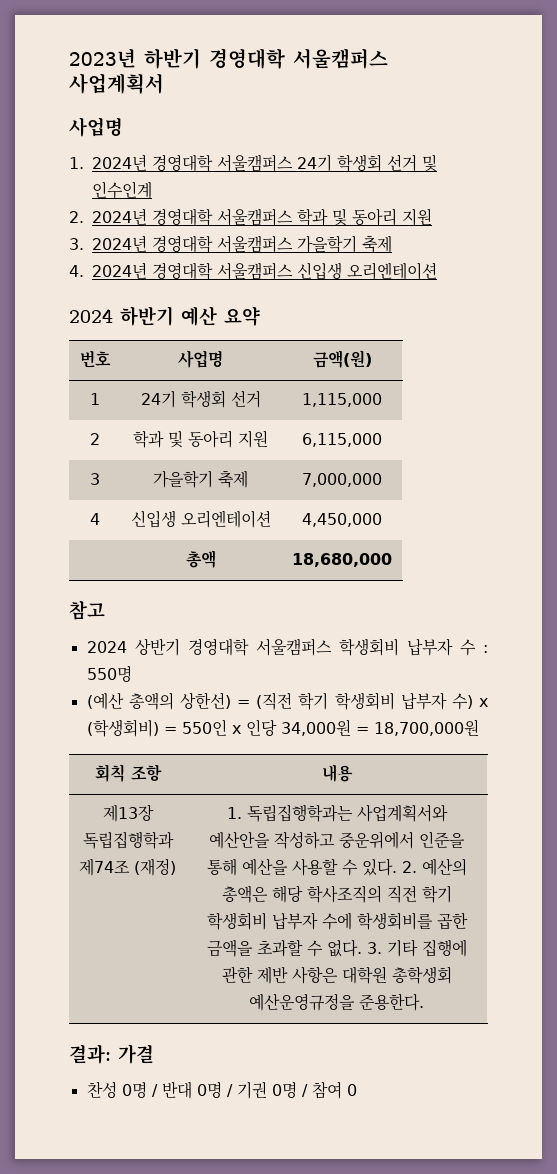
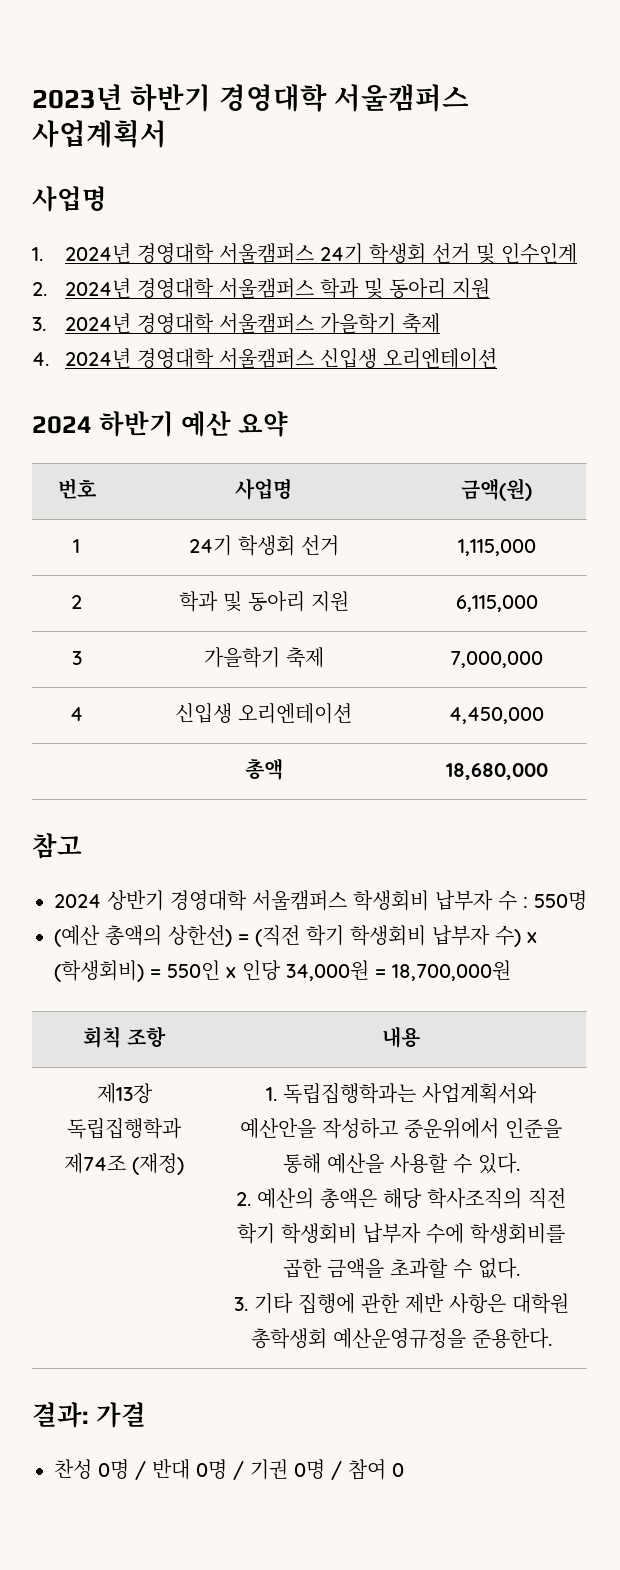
- 1. 독립집행학과는 사업계획서와 예산안을 작성하고 중운위에서 인준을 통해 예산을 사용할 수 있다. 2. 예산의 총액은 해당 학사조직의 직전 학기 학생회비 납부자 수에 학생회비를 곱한 금액을 초과할 수 없다. 3. 기타 집행에 관한 제반 사항은 대학원 총학생회 예산운영규정을 준용한다.
+ 1. 독립집행학과는 사업계획서와 예산안을 작성하고 중운위에서 인준을 통해 예산을 사용할 수 있다.
+ 2. 예산의 총액은 해당 학사조직의 직전 학기 학생회비 납부자 수에 학생회비를 곱한 금액을 초과할 수 없다.
+ 3. 기타 집행에 관한 제반 사항은 대학원 총학생회 예산운영규정을 준용한다.

